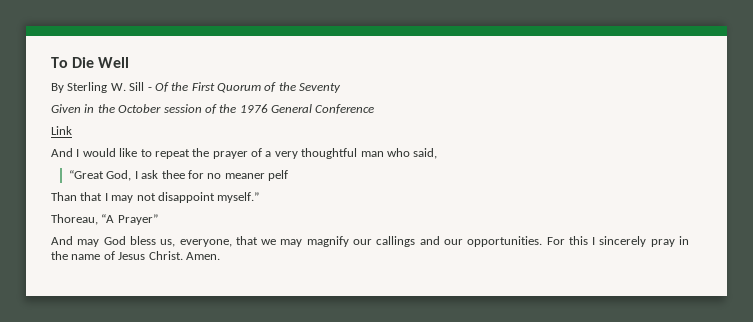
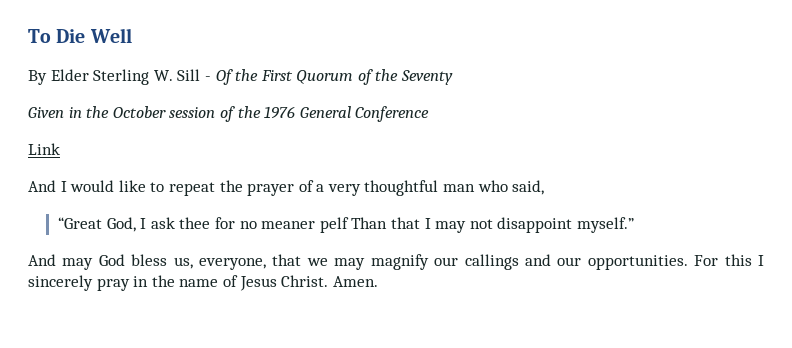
- By Sterling W. Sill - Of the First Quorum of the Seventy
+ By Elder Sterling W. Sill - Of the First Quorum of the Seventy
- “Great God, I ask thee for no meaner pelf
- Than that I may not disappoint myself.”
+ “Great God, I ask thee for no meaner pelf Than that I may not disappoint myself.”
- Thoreau, “A Prayer”

